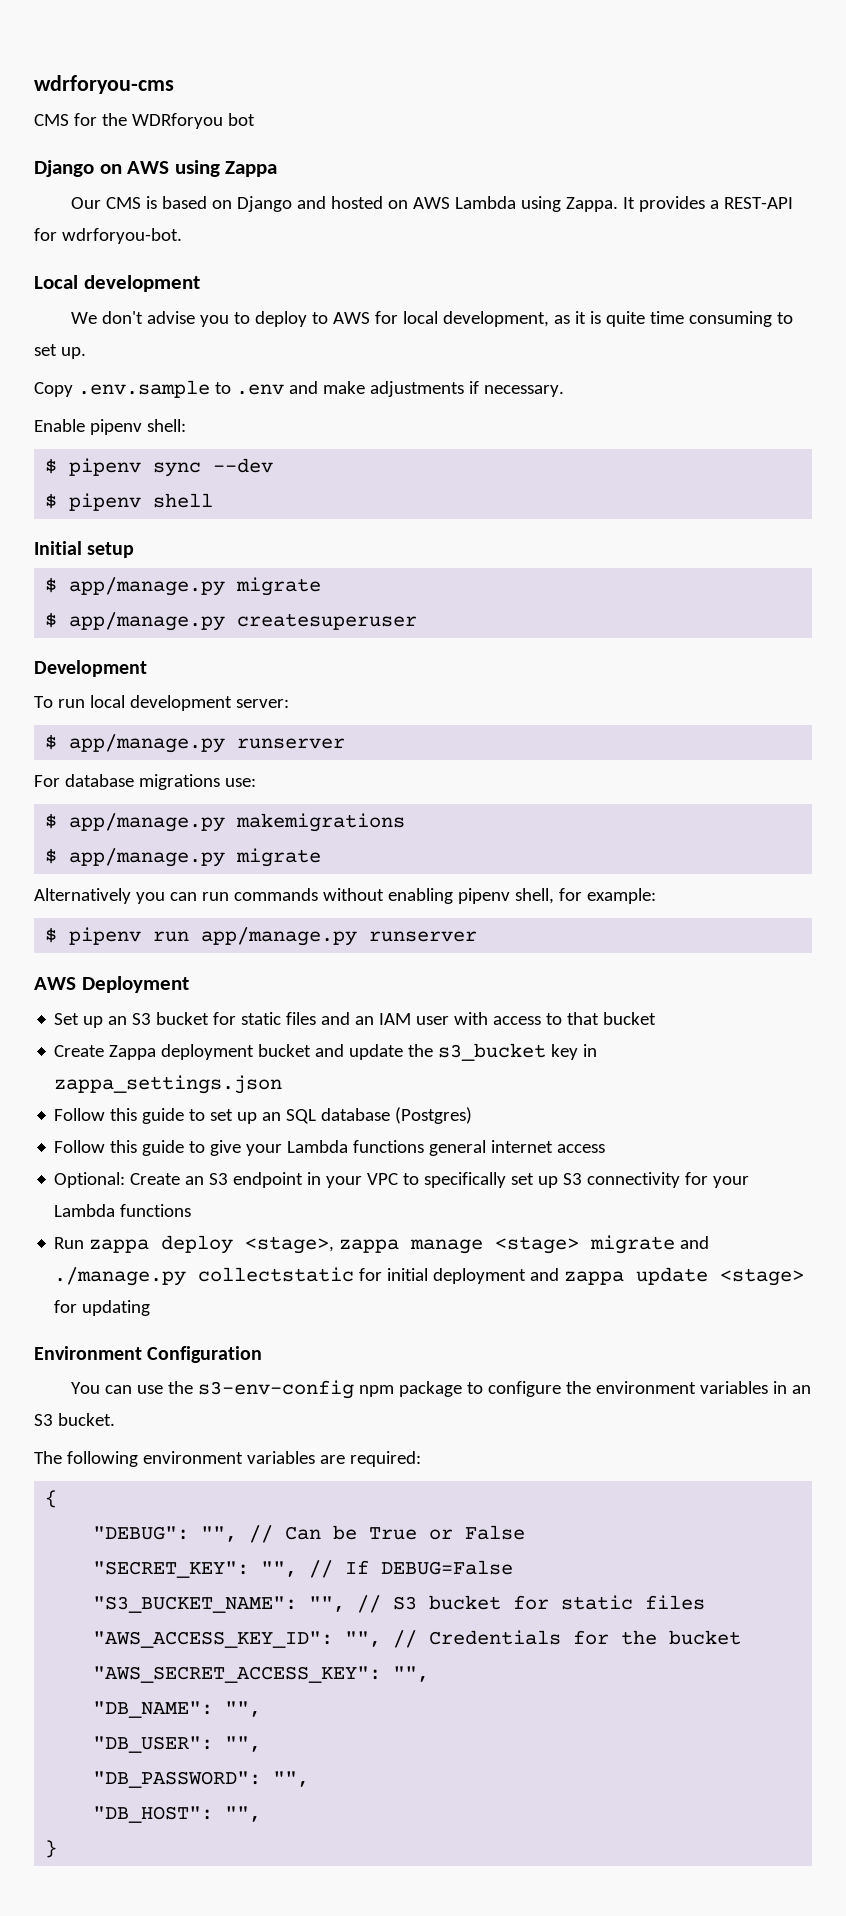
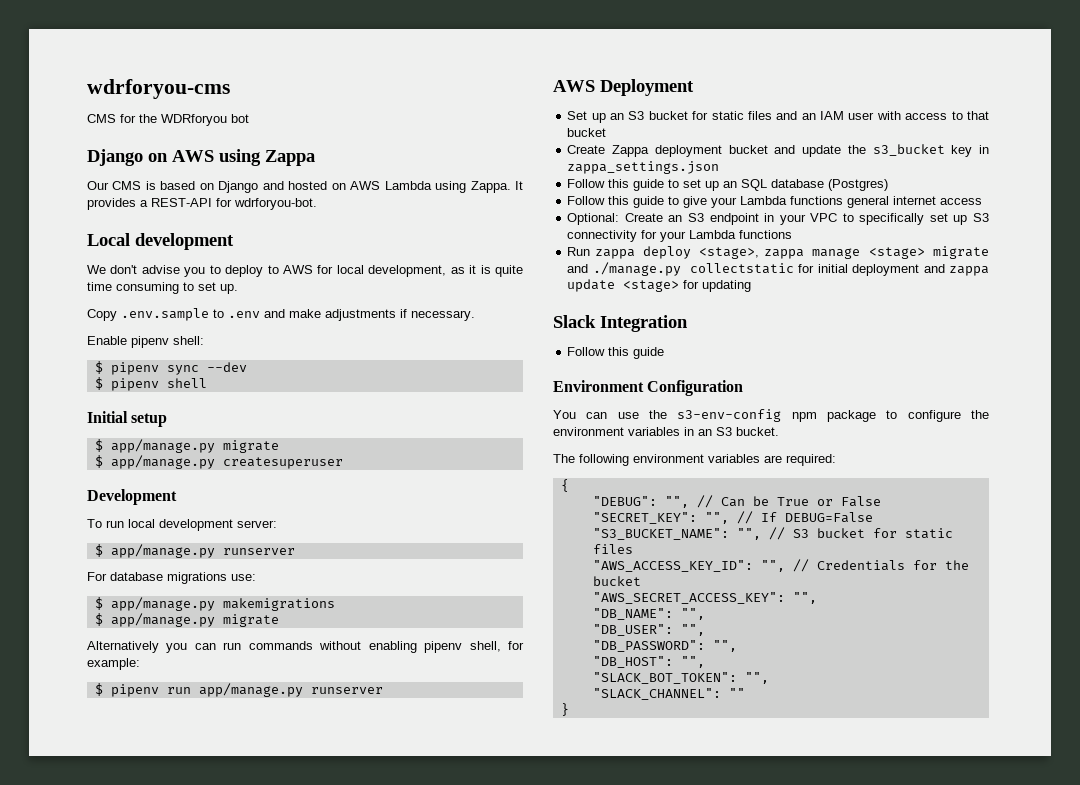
+ Slack Integration
+ Follow this guide
+ "SLACK_BOT_TOKEN": "",
+ "SLACK_CHANNEL": ""

